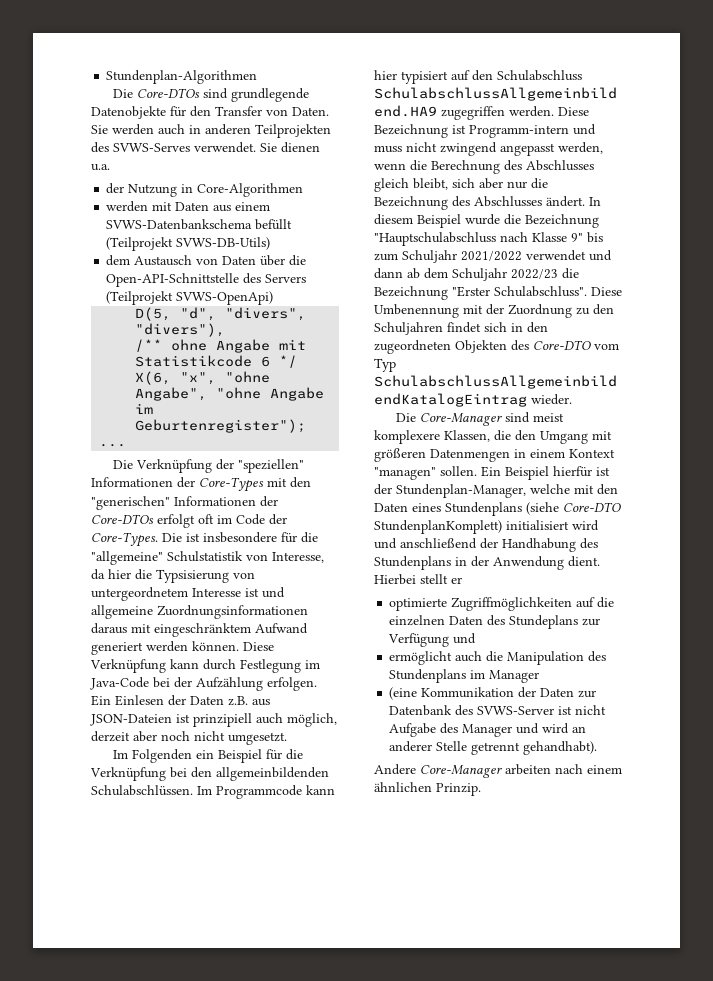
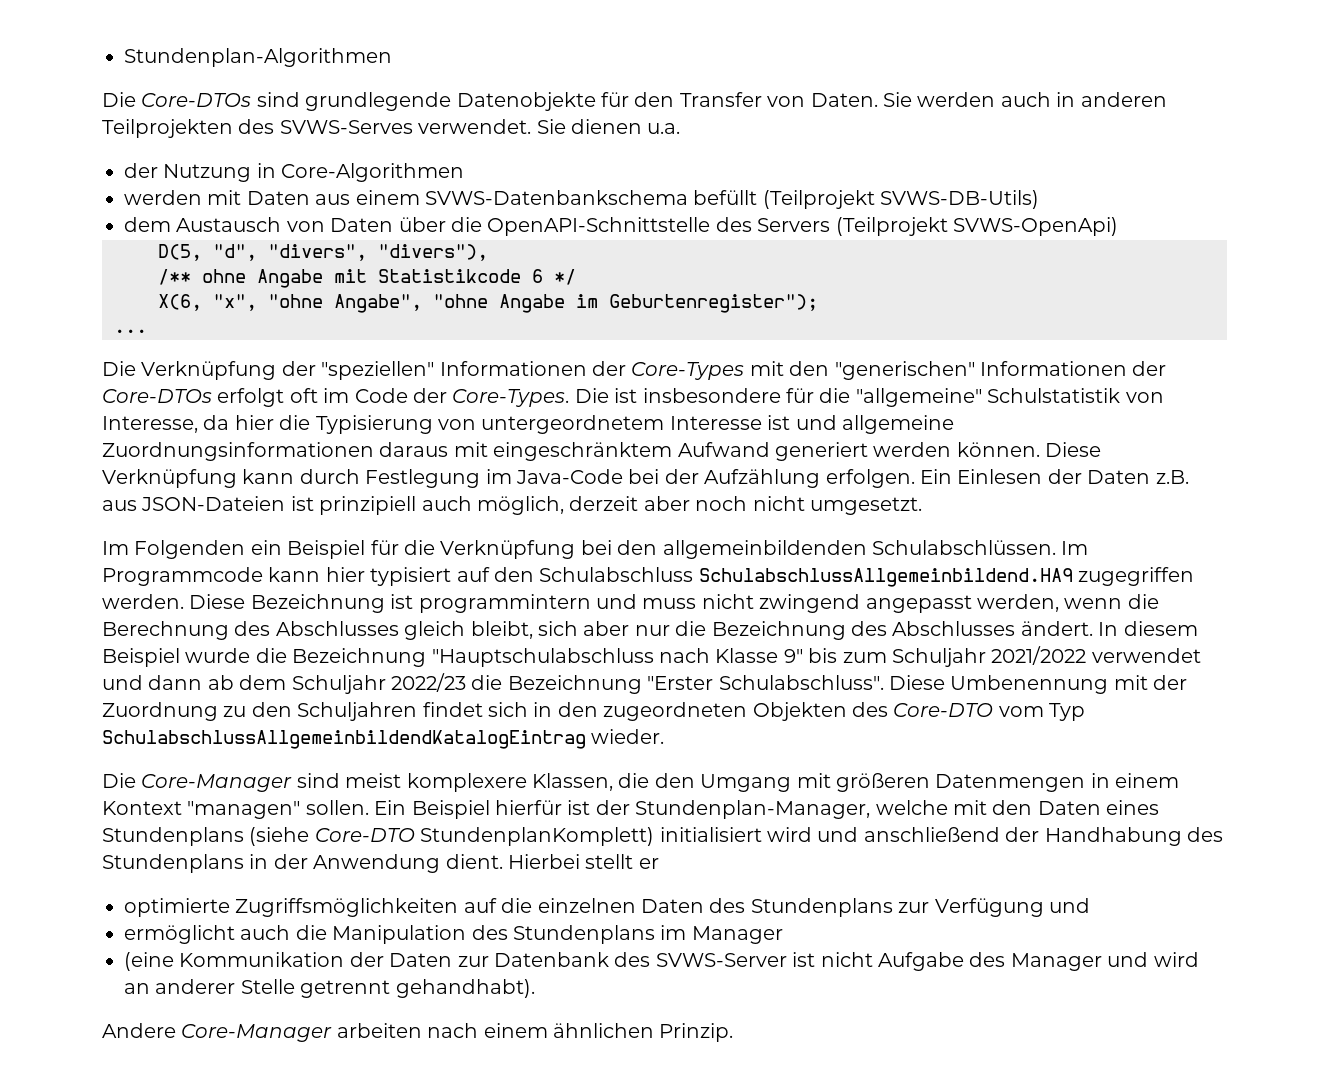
- dem Austausch von Daten über die Open-API-Schnittstelle des Servers (Teilprojekt SVWS-OpenApi)
+ dem Austausch von Daten über die OpenAPI-Schnittstelle des Servers (Teilprojekt SVWS-OpenApi)
- Die ist insbesondere für die "allgemeine" Schulstatistik von Interesse, da hier die Typsisierung von untergeordnetem Interesse ist und allgemeine Zuordnungsinformationen daraus mit eingeschränktem Aufwand generiert werden können.
+ Die ist insbesondere für die "allgemeine" Schulstatistik von Interesse, da hier die Typisierung von untergeordnetem Interesse ist und allgemeine Zuordnungsinformationen daraus mit eingeschränktem Aufwand generiert werden können.
- Diese Bezeichnung ist Programm-intern und muss nicht zwingend angepasst werden, wenn die Berechnung des Abschlusses gleich bleibt, sich aber nur die Bezeichnung des Abschlusses ändert.
+ Diese Bezeichnung ist programmintern und muss nicht zwingend angepasst werden, wenn die Berechnung des Abschlusses gleich bleibt, sich aber nur die Bezeichnung des Abschlusses ändert.
- optimierte Zugriffmöglichkeiten auf die einzelnen Daten des Stundeplans zur Verfügung und
+ optimierte Zugriffsmöglichkeiten auf die einzelnen Daten des Stundenplans zur Verfügung und

